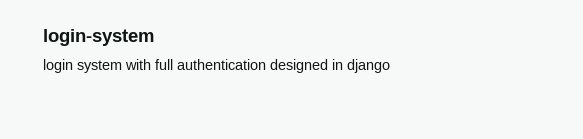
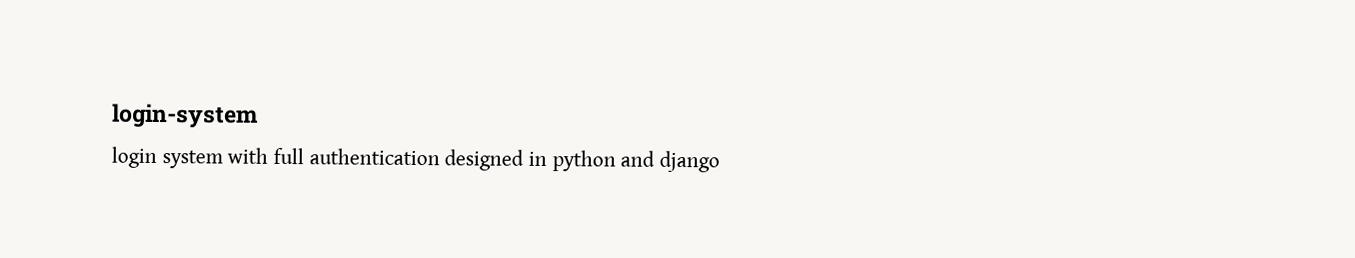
- login system with full authentication designed in django
+ login system with full authentication designed in python and django

